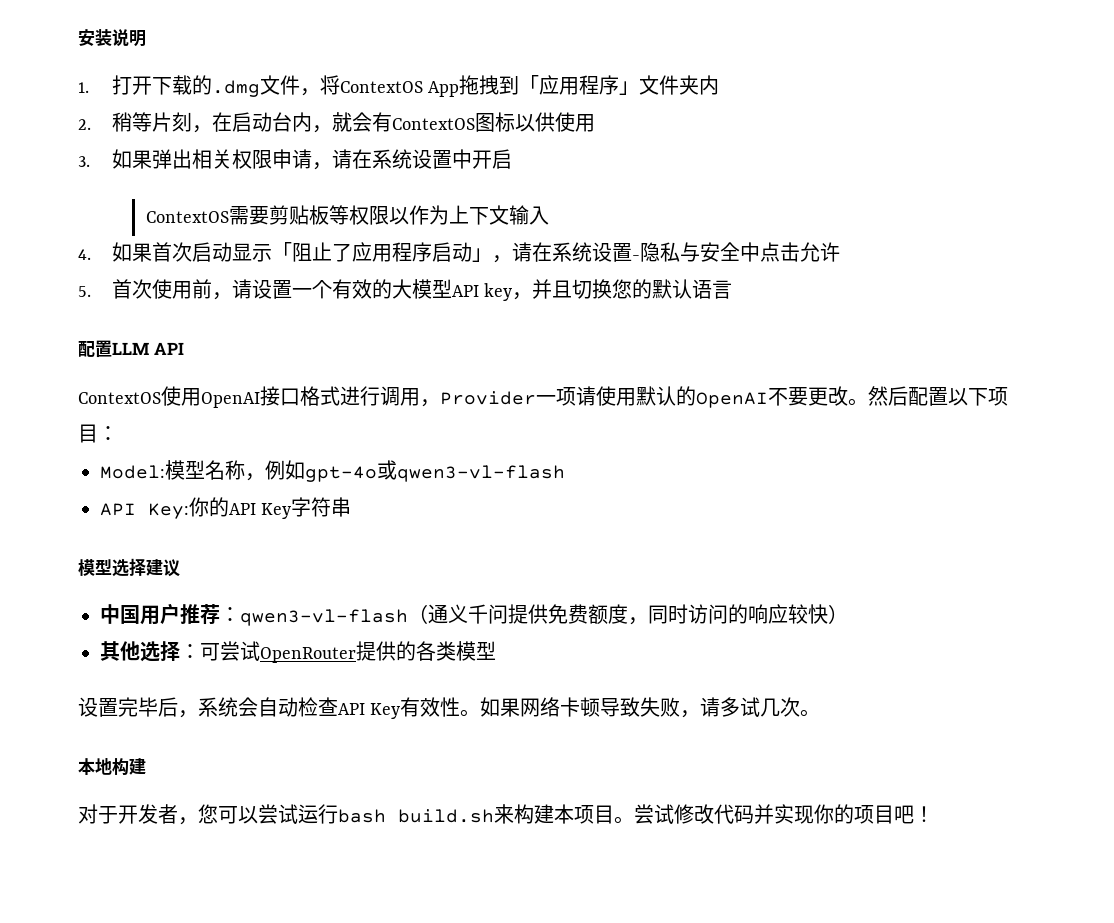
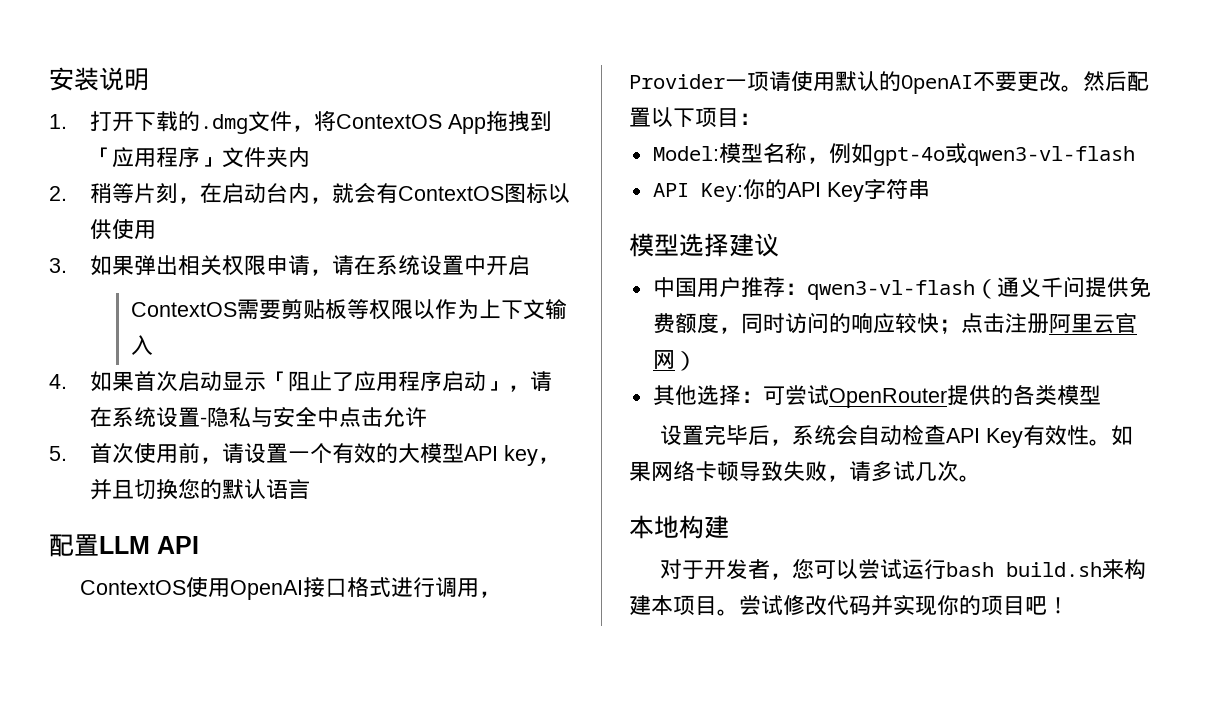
- 中国用户推荐：qwen3-vl-flash（通义千问提供免费额度，同时访问的响应较快）
+ 中国用户推荐：qwen3-vl-flash（通义千问提供免费额度，同时访问的响应较快；点击注册阿里云官网）

